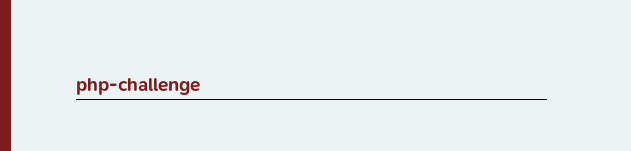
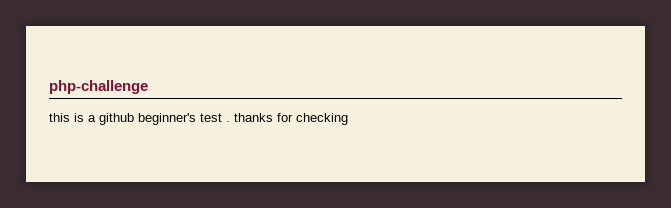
+ this is a github beginner's test . thanks for checking

